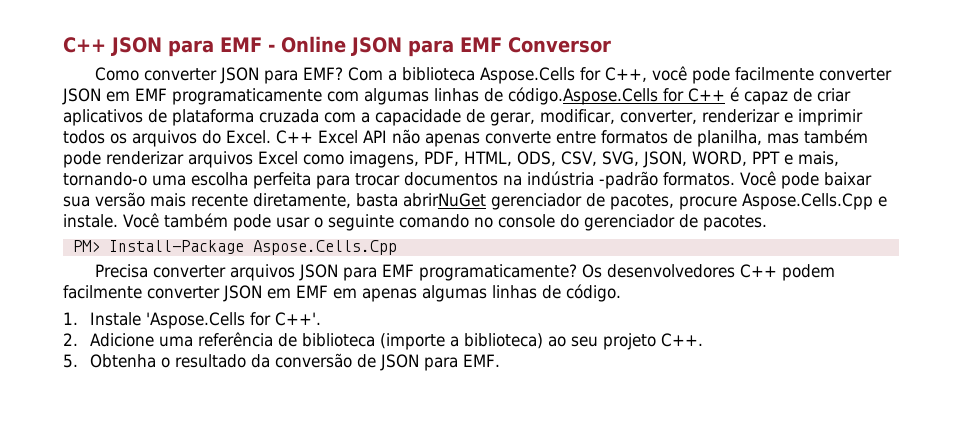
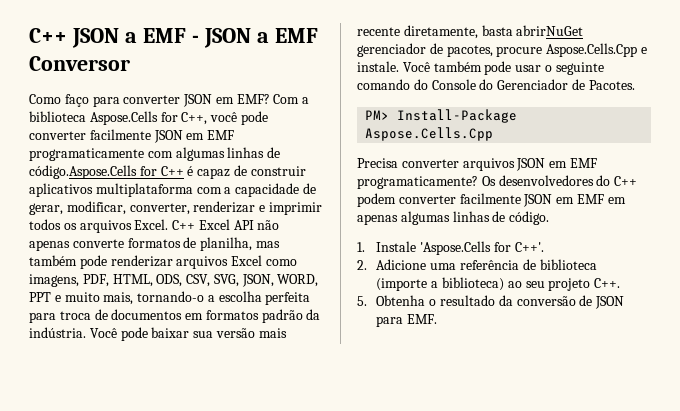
- C++ JSON para EMF - Online JSON para EMF Conversor
+ C++ JSON a EMF - JSON a EMF Conversor
- Como converter JSON para EMF?
+ Como faço para converter JSON em EMF?
- Com a biblioteca Aspose.Cells for C++, você pode facilmente converter JSON em EMF programaticamente com algumas linhas de código.Aspose.Cells for C++ é capaz de criar aplicativos de plataforma cruzada com a capacidade de gerar, modificar, converter, renderizar e imprimir todos os arquivos do Excel.
+ Com a biblioteca Aspose.Cells for C++, você pode converter facilmente JSON em EMF programaticamente com algumas linhas de código.Aspose.Cells for C++ é capaz de construir aplicativos multiplataforma com a capacidade de gerar, modificar, converter, renderizar e imprimir todos os arquivos Excel.
- C++ Excel API não apenas converte entre formatos de planilha, mas também pode renderizar arquivos Excel como imagens, PDF, HTML, ODS, CSV, SVG, JSON, WORD, PPT e mais, tornando-o uma escolha perfeita para trocar documentos na indústria -padrão formatos.
+ C++ Excel API não apenas converte formatos de planilha, mas também pode renderizar arquivos Excel como imagens, PDF, HTML, ODS, CSV, SVG, JSON, WORD, PPT e muito mais, tornando-o a escolha perfeita para troca de documentos em formatos padrão da indústria.
- Você também pode usar o seguinte comando no console do gerenciador de pacotes.
+ Você também pode usar o seguinte comando do Console do Gerenciador de Pacotes.
- Precisa converter arquivos JSON para EMF programaticamente?
+ Precisa converter arquivos JSON em EMF programaticamente?
- Os desenvolvedores C++ podem facilmente converter JSON em EMF em apenas algumas linhas de código.
+ Os desenvolvedores do C++ podem converter facilmente JSON em EMF em apenas algumas linhas de código.

